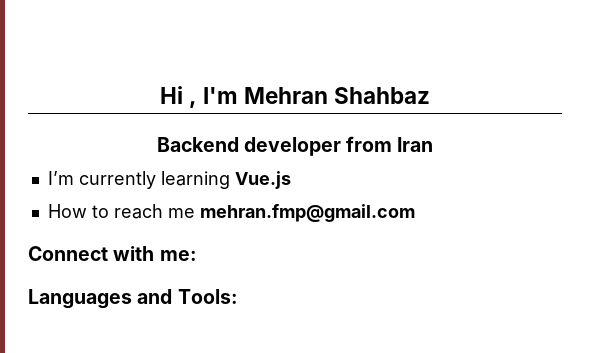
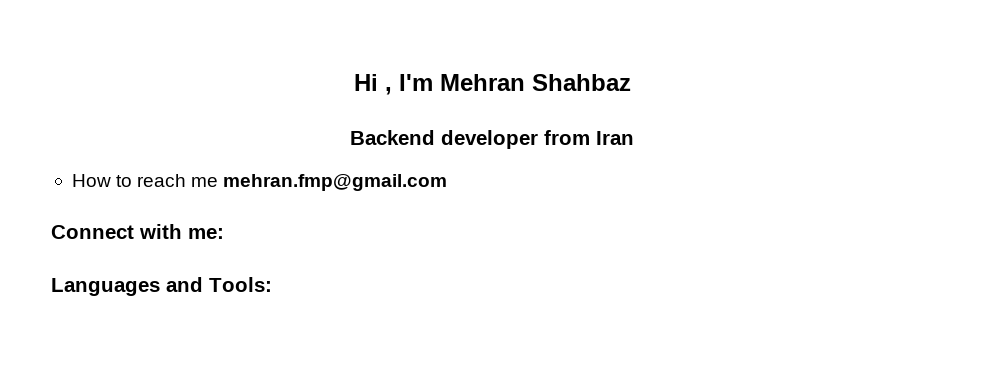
- I’m currently learning Vue.js

